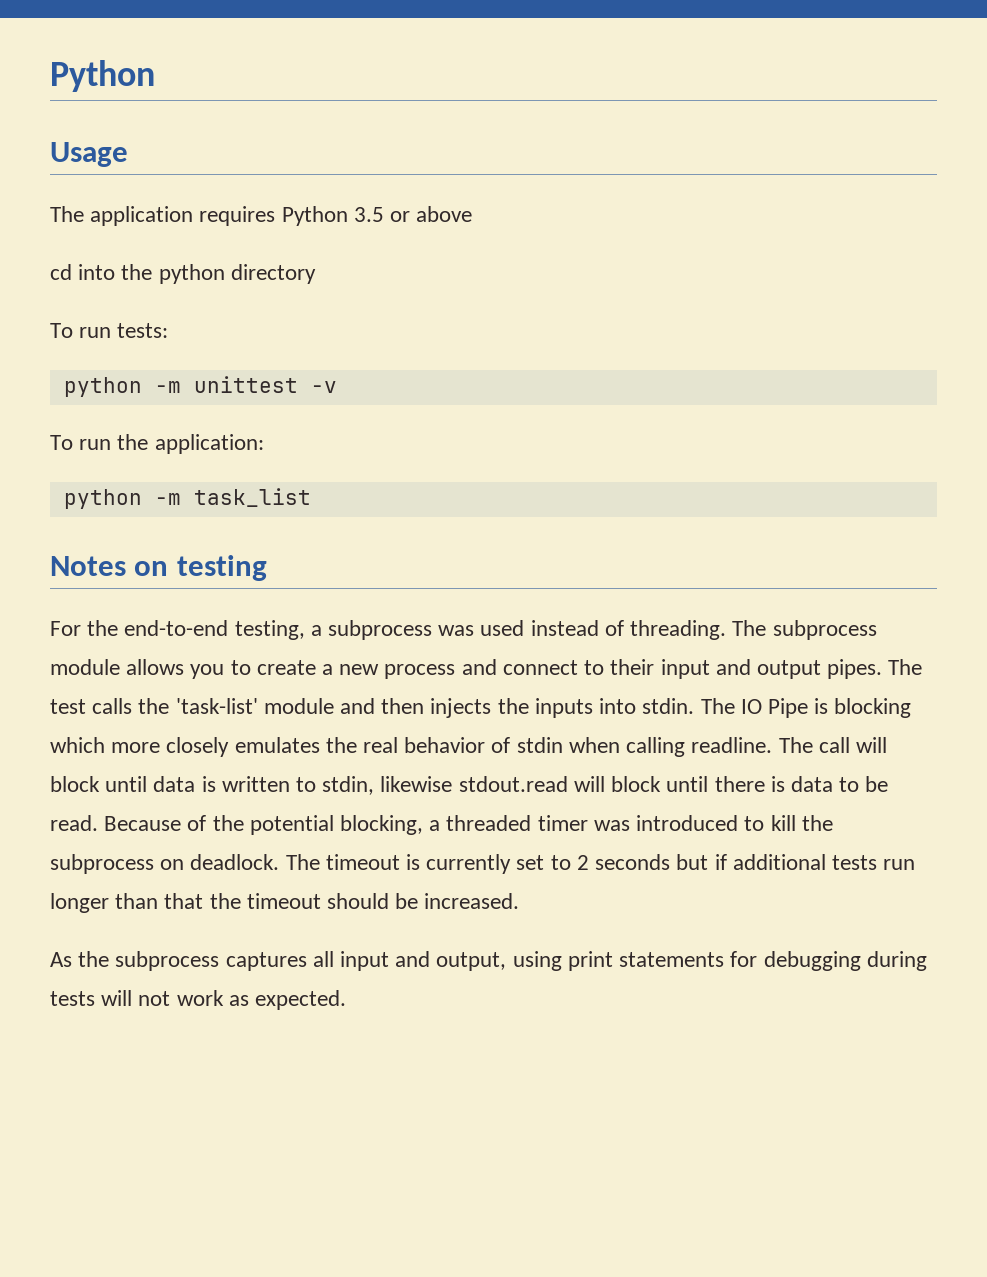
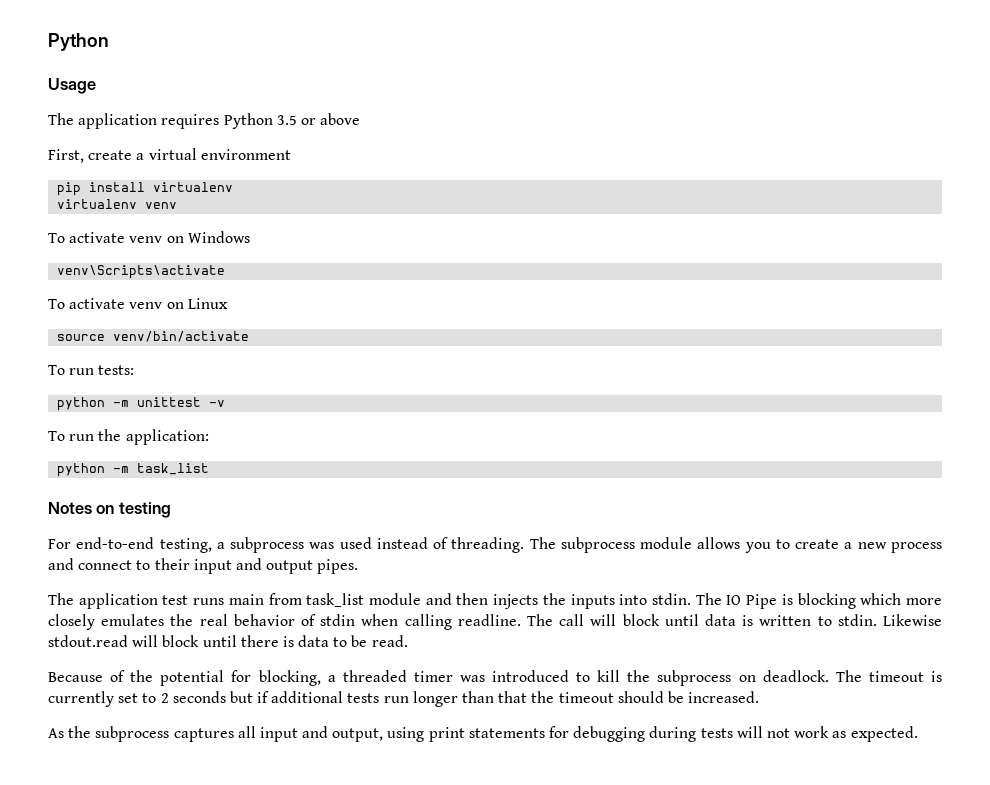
- cd into the python directory
+ First, create a virtual environment
+ pip install virtualenv
+ virtualenv venv
+ To activate venv on Windows
+ venv\Scripts\activate
+ To activate venv on Linux
+ source venv/bin/activate
- For the end-to-end testing, a subprocess was used instead of threading.
+ For end-to-end testing, a subprocess was used instead of threading.
- The subprocess module allows you to create a new process and connect to their input and output pipes. The test calls the 'task-list' module and then injects the inputs into stdin.
+ The subprocess module allows you to create a new process and connect to their input and output pipes.
+ The application test runs main from task_list module and then injects the inputs into stdin.
- The call will block until data is written to stdin, likewise stdout.read will block until there is data to be read. Because of the potential blocking, a threaded timer was introduced to kill the subprocess on deadlock.
+ The call will block until data is written to stdin. Likewise stdout.read will block until there is data to be read.
+ Because of the potential for blocking, a threaded timer was introduced to kill the subprocess on deadlock.

